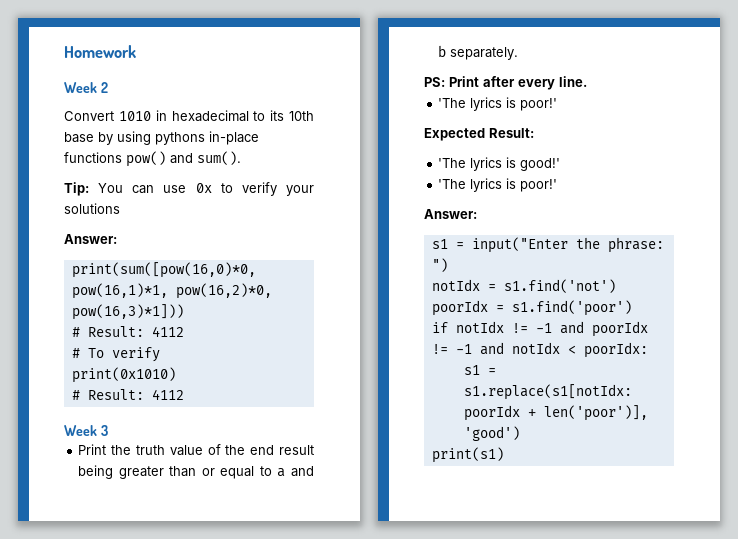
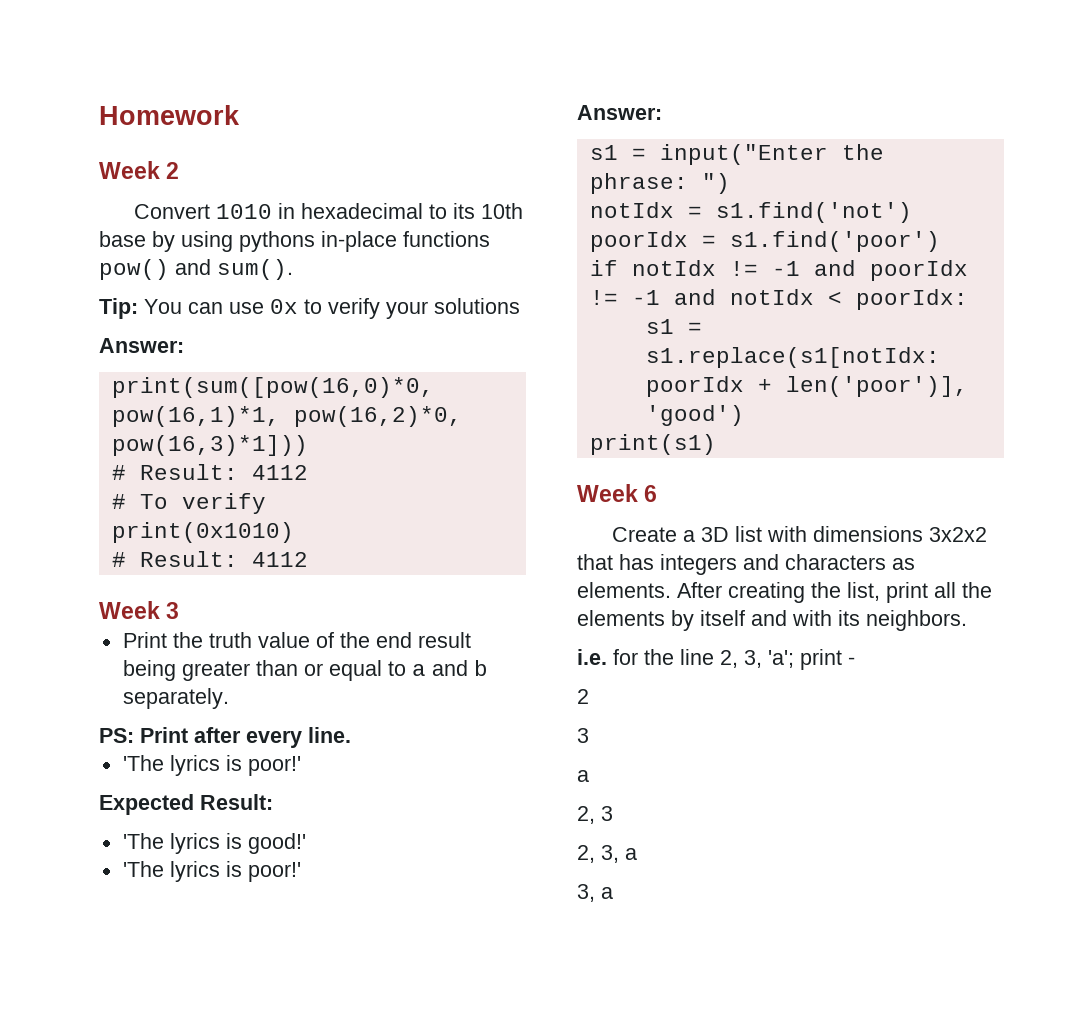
+ Week 6
+ Create a 3D list with dimensions 3x2x2 that has integers and characters as elements. After creating the list, print all the elements by itself and with its neighbors.
+ i.e. for the line 2, 3, 'a'; print -
+ 2
+ 3
+ a
+ 2, 3
+ 2, 3, a
+ 3, a

